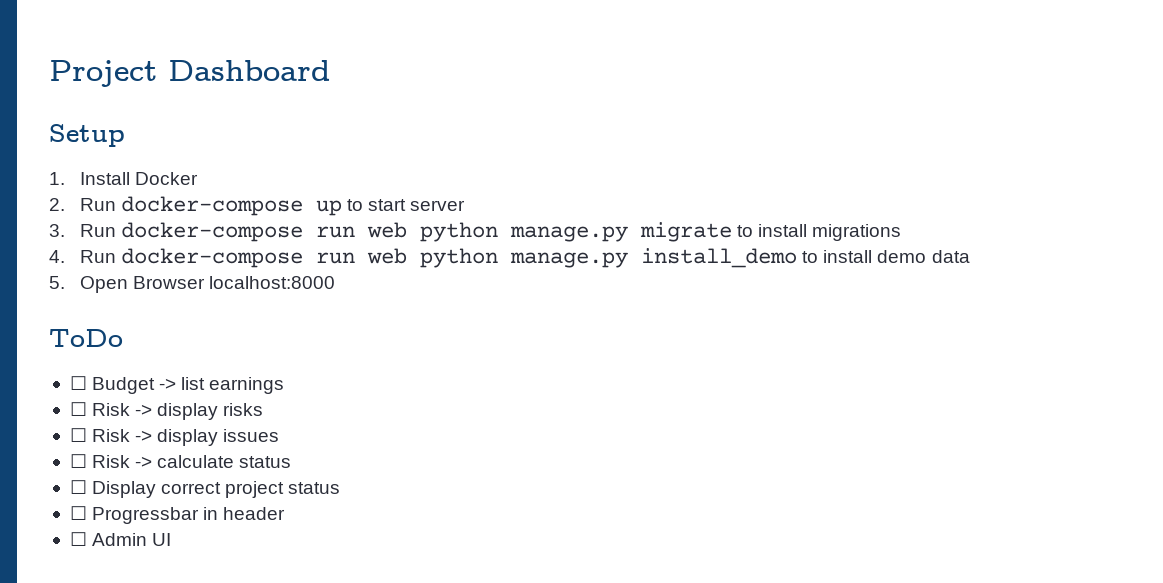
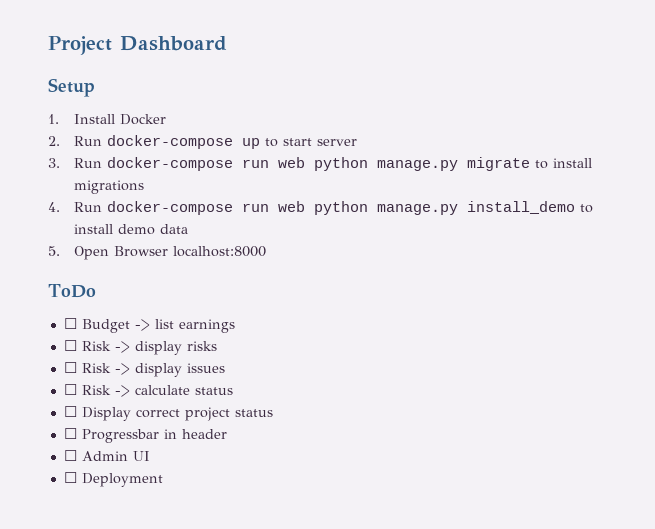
+ ☐ Deployment

